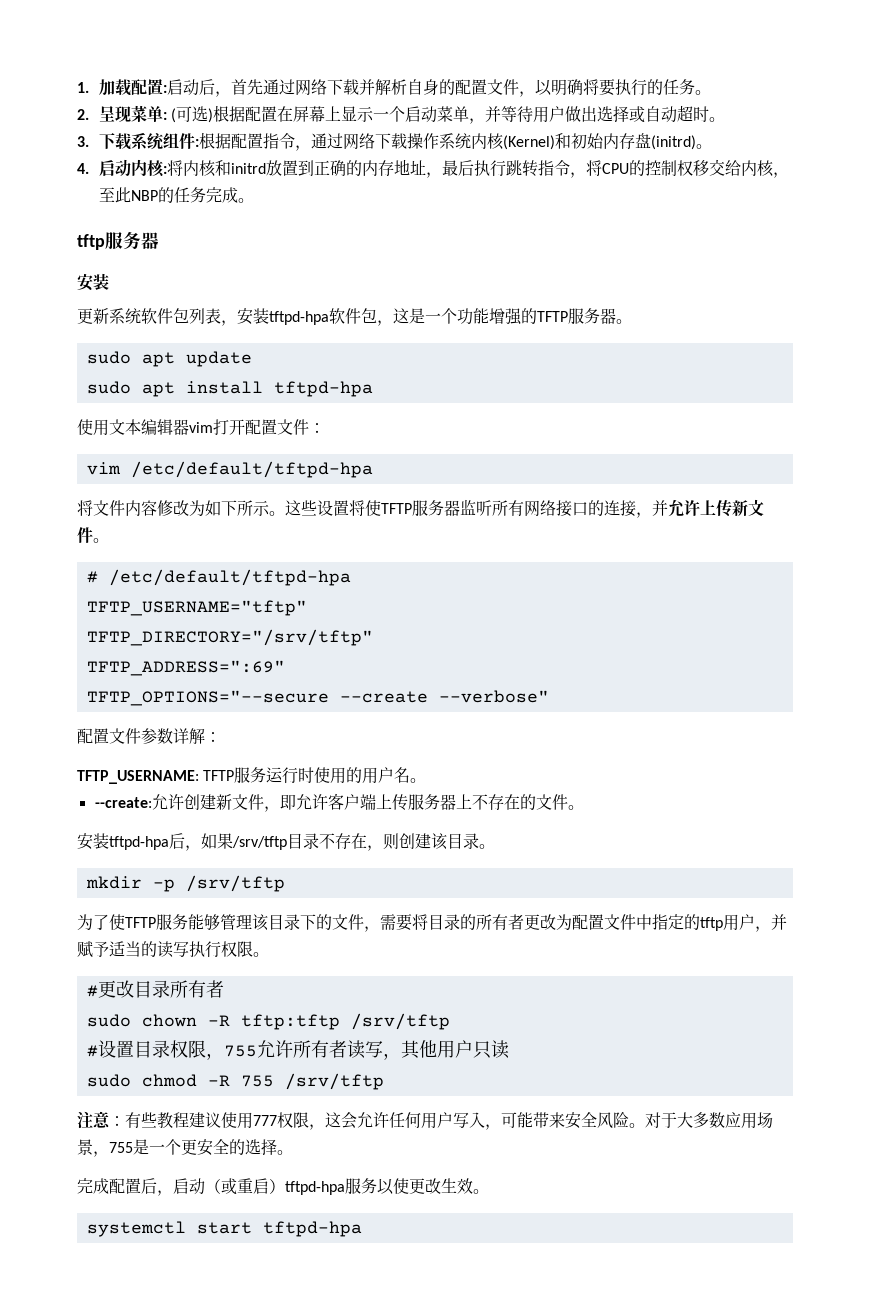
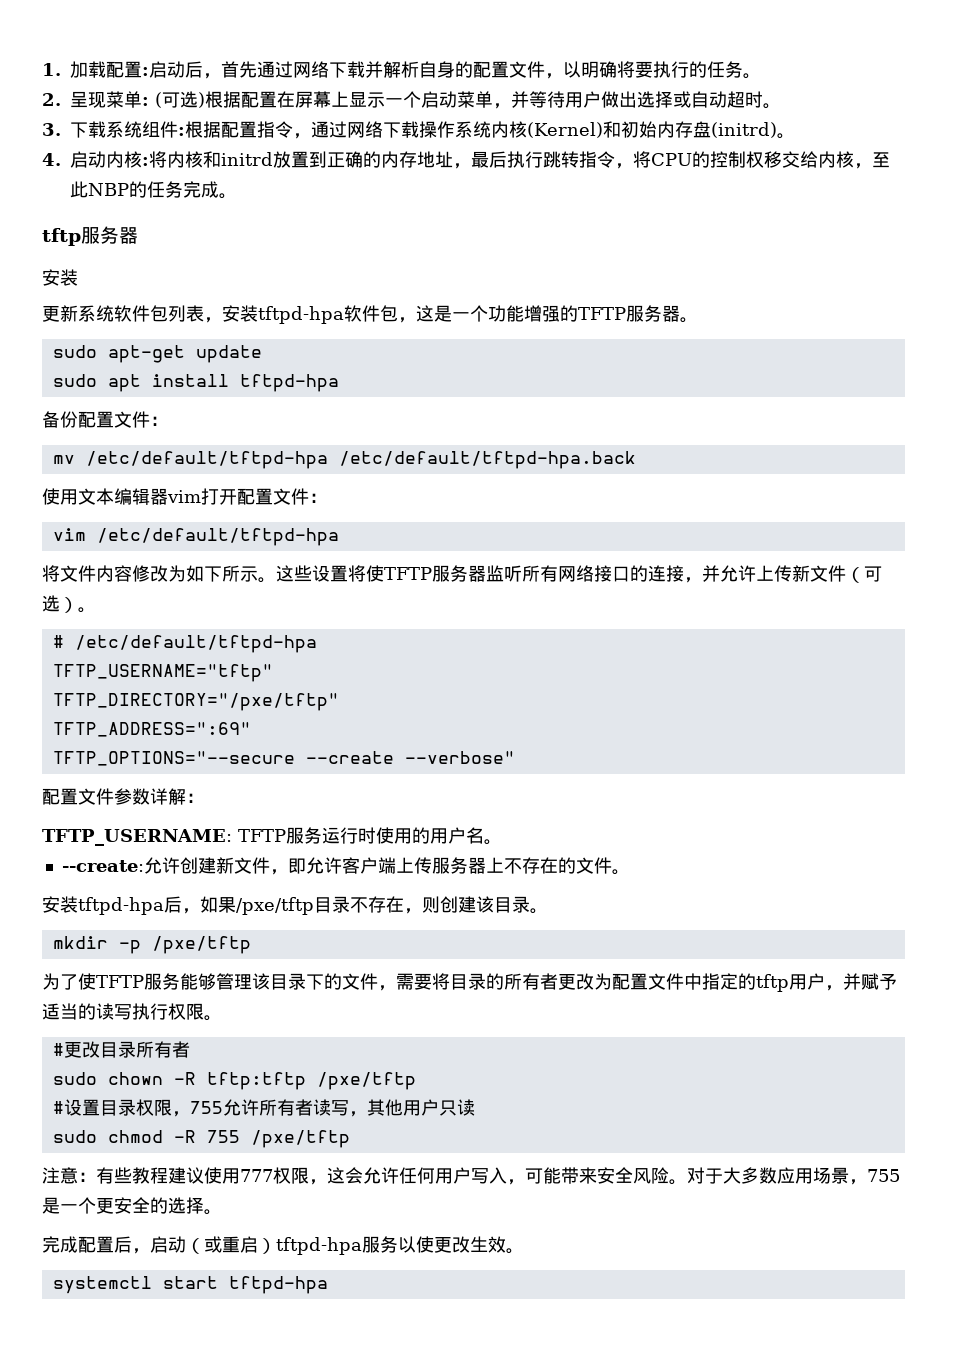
- sudo apt update
+ sudo apt-get update
+ 备份配置文件：
+ mv /etc/default/tftpd-hpa /etc/default/tftpd-hpa.back
- 这些设置将使TFTP服务器监听所有网络接口的连接，并允许上传新文件。
+ 这些设置将使TFTP服务器监听所有网络接口的连接，并允许上传新文件（可选）。
- TFTP_DIRECTORY="/srv/tftp"
+ TFTP_DIRECTORY="/pxe/tftp"
- 安装tftpd-hpa后，如果/srv/tftp目录不存在，则创建该目录。
+ 安装tftpd-hpa后，如果/pxe/tftp目录不存在，则创建该目录。
- mkdir -p /srv/tftp
+ mkdir -p /pxe/tftp
- sudo chown -R tftp:tftp /srv/tftp
+ sudo chown -R tftp:tftp /pxe/tftp
- sudo chmod -R 755 /srv/tftp
+ sudo chmod -R 755 /pxe/tftp

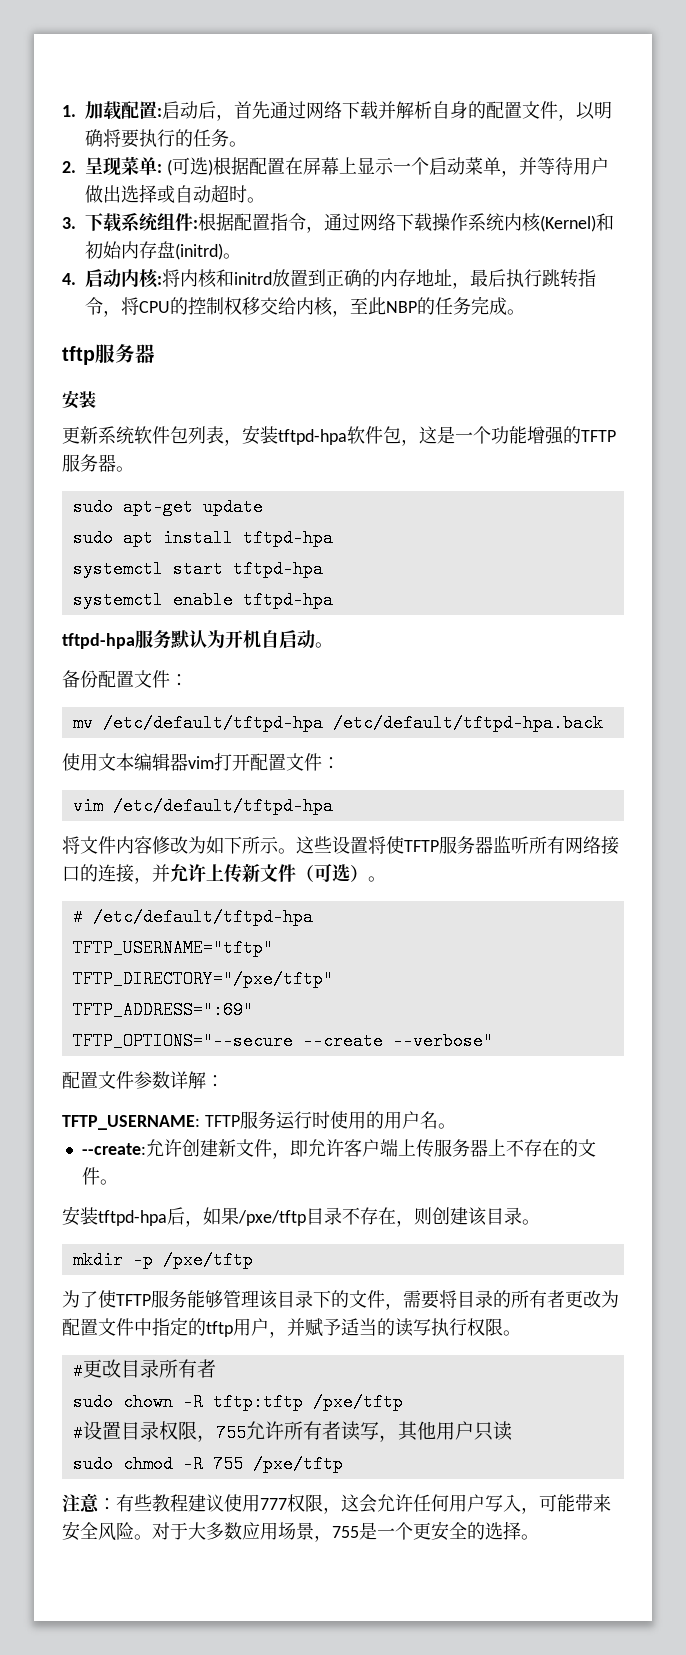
+ systemctl start tftpd-hpa
+ systemctl enable tftpd-hpa
+ tftpd-hpa服务默认为开机自启动。
- 完成配置后，启动（或重启）tftpd-hpa服务以使更改生效。
- systemctl start tftpd-hpa

